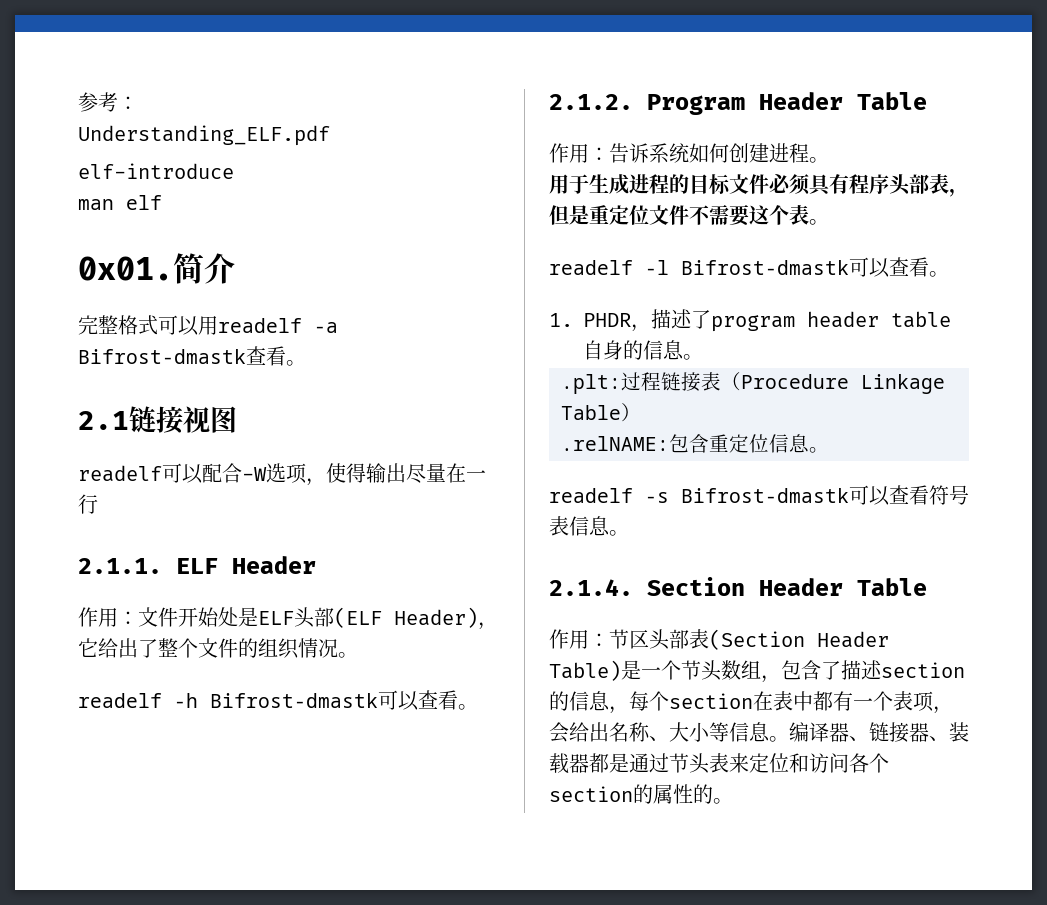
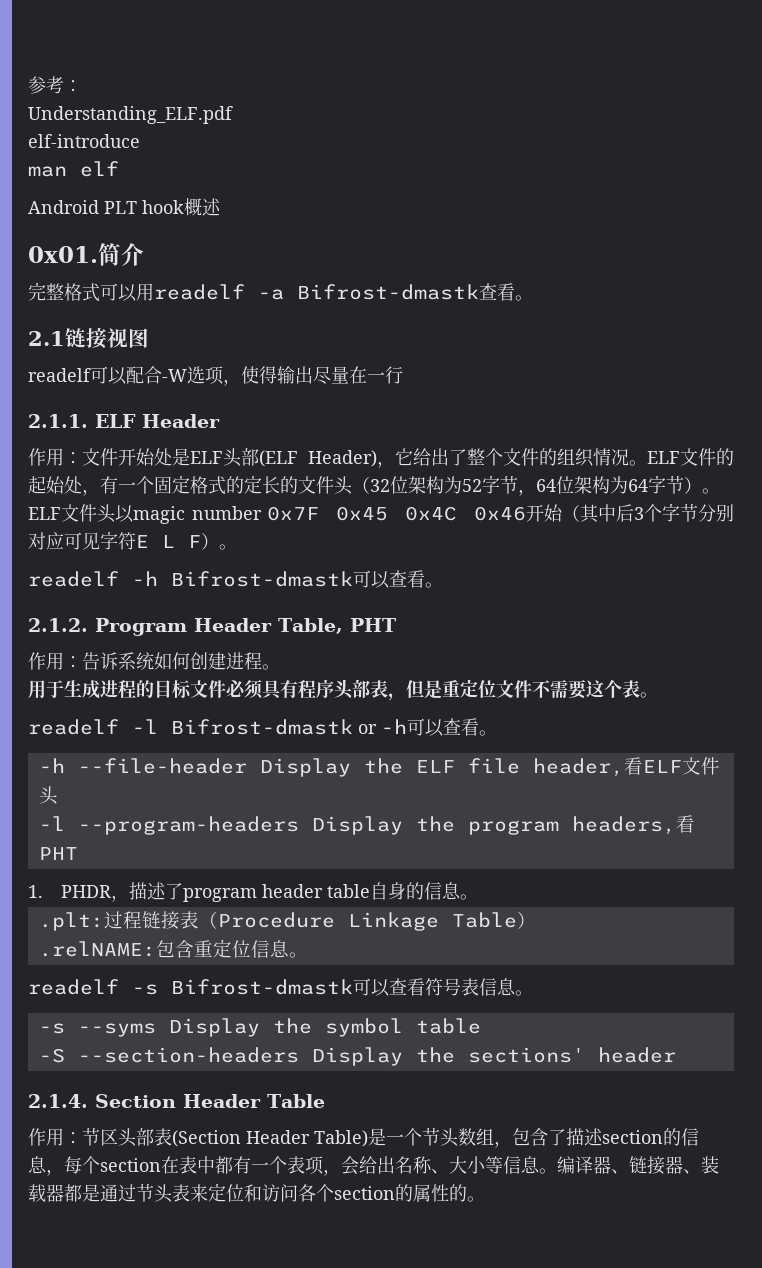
+ Android PLT hook概述
+ ELF文件的起始处，有一个固定格式的定长的文件头（32位架构为52字节，64位架构为64字节）。ELF文件头以magic number 0x7F 0x45 0x4C 0x46开始（其中后3个字节分别对应可见字符E L F）。
- 2.1.2. Program Header Table
+ 2.1.2. Program Header Table, PHT
- readelf -l Bifrost-dmastk可以查看。
+ readelf -l Bifrost-dmastk or -h可以查看。
+ -h --file-header Display the ELF file header,看ELF文件头
+ -l --program-headers Display the program headers,看PHT
+ -s --syms Display the symbol table
+ -S --section-headers Display the sections' header

